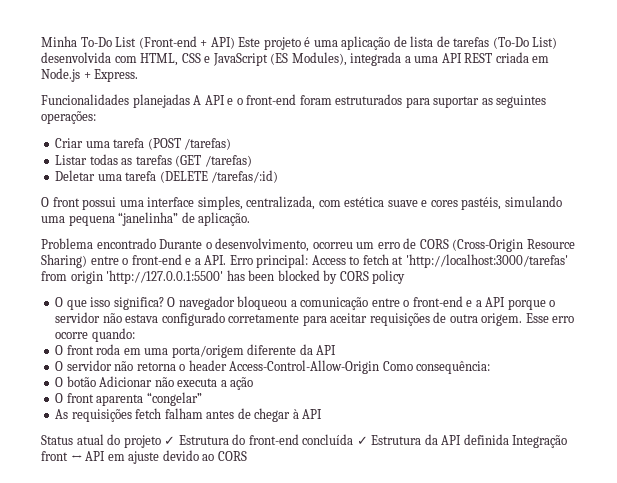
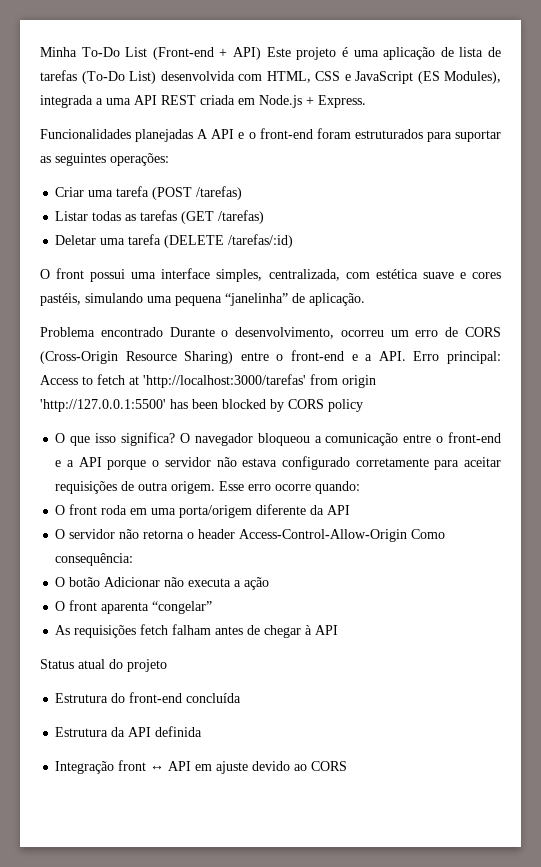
- Status atual do projeto ✓ Estrutura do front-end concluída ✓ Estrutura da API definida Integração front ↔ API em ajuste devido ao CORS
+ Status atual do projeto
+ Estrutura do front-end concluída
+ Estrutura da API definida
+ Integração front ↔ API em ajuste devido ao CORS

